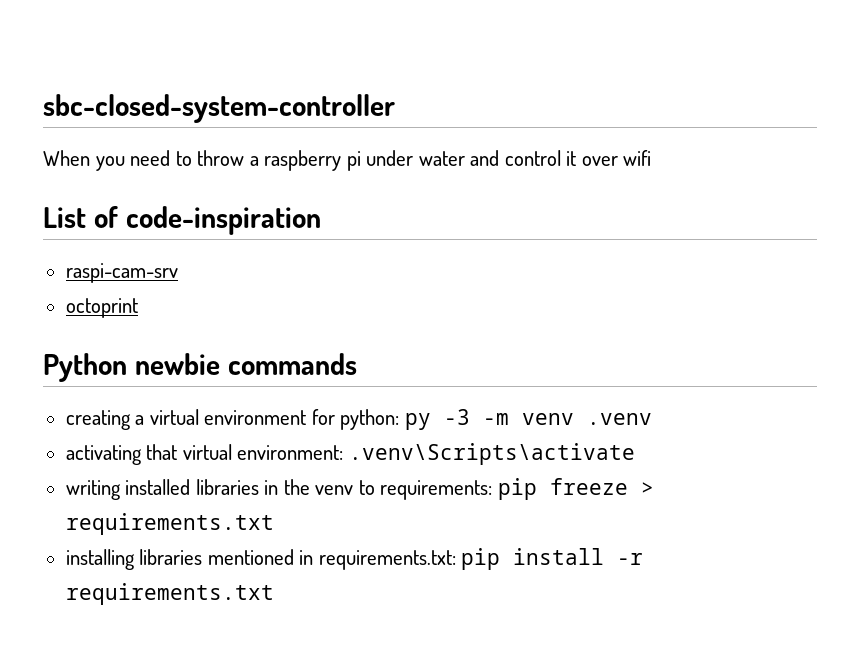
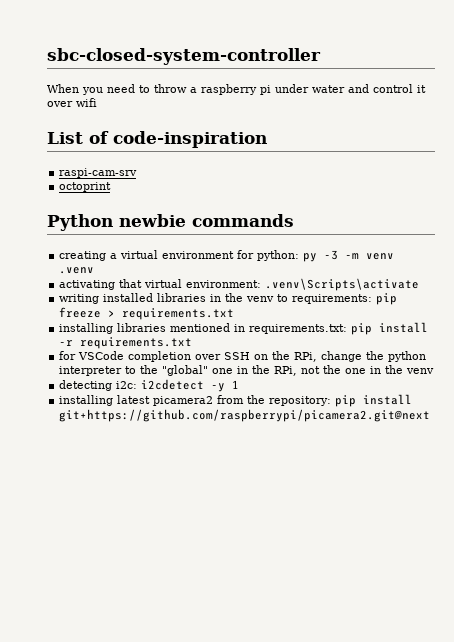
+ for VSCode completion over SSH on the RPi, change the python interpreter to the "global" one in the RPi, not the one in the venv
+ detecting i2c: i2cdetect -y 1
+ installing latest picamera2 from the repository: pip install git+https://github.com/raspberrypi/picamera2.git@next

